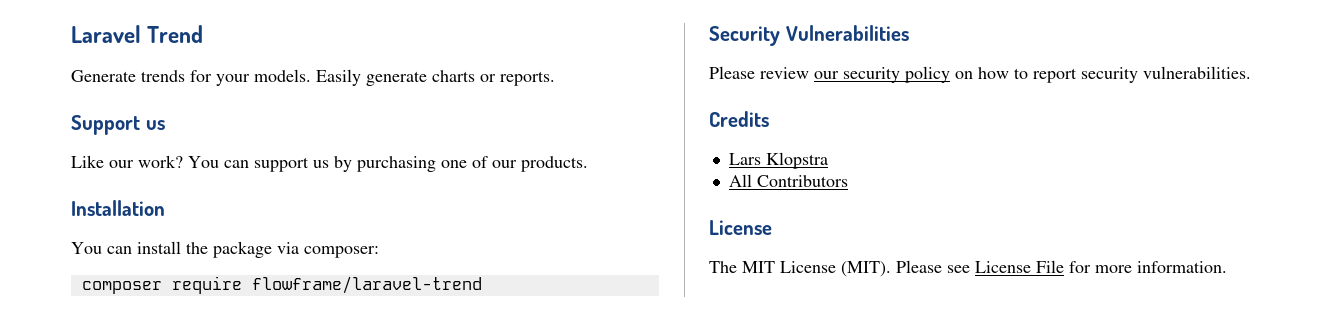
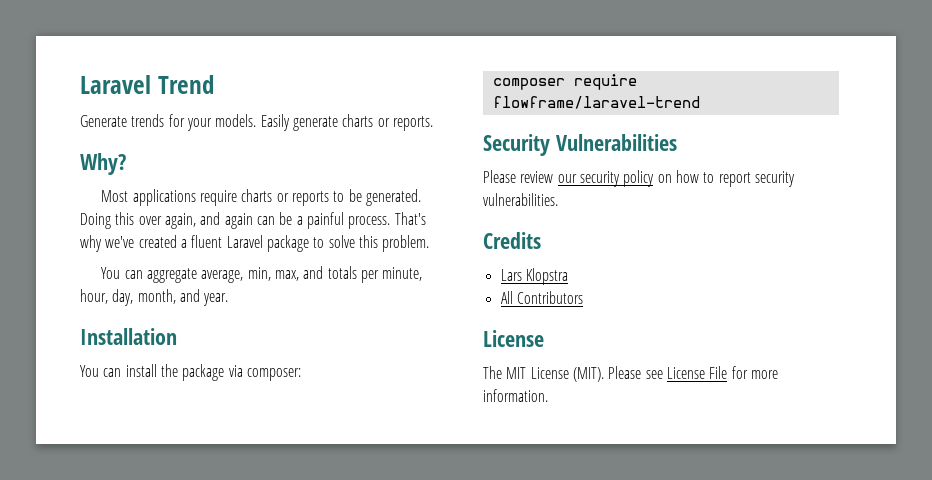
- Support us
- Like our work? You can support us by purchasing one of our products.
+ Why?
+ Most applications require charts or reports to be generated. Doing this over again, and again can be a painful process. That's why we've created a fluent Laravel package to solve this problem.
+ You can aggregate average, min, max, and totals per minute, hour, day, month, and year.

